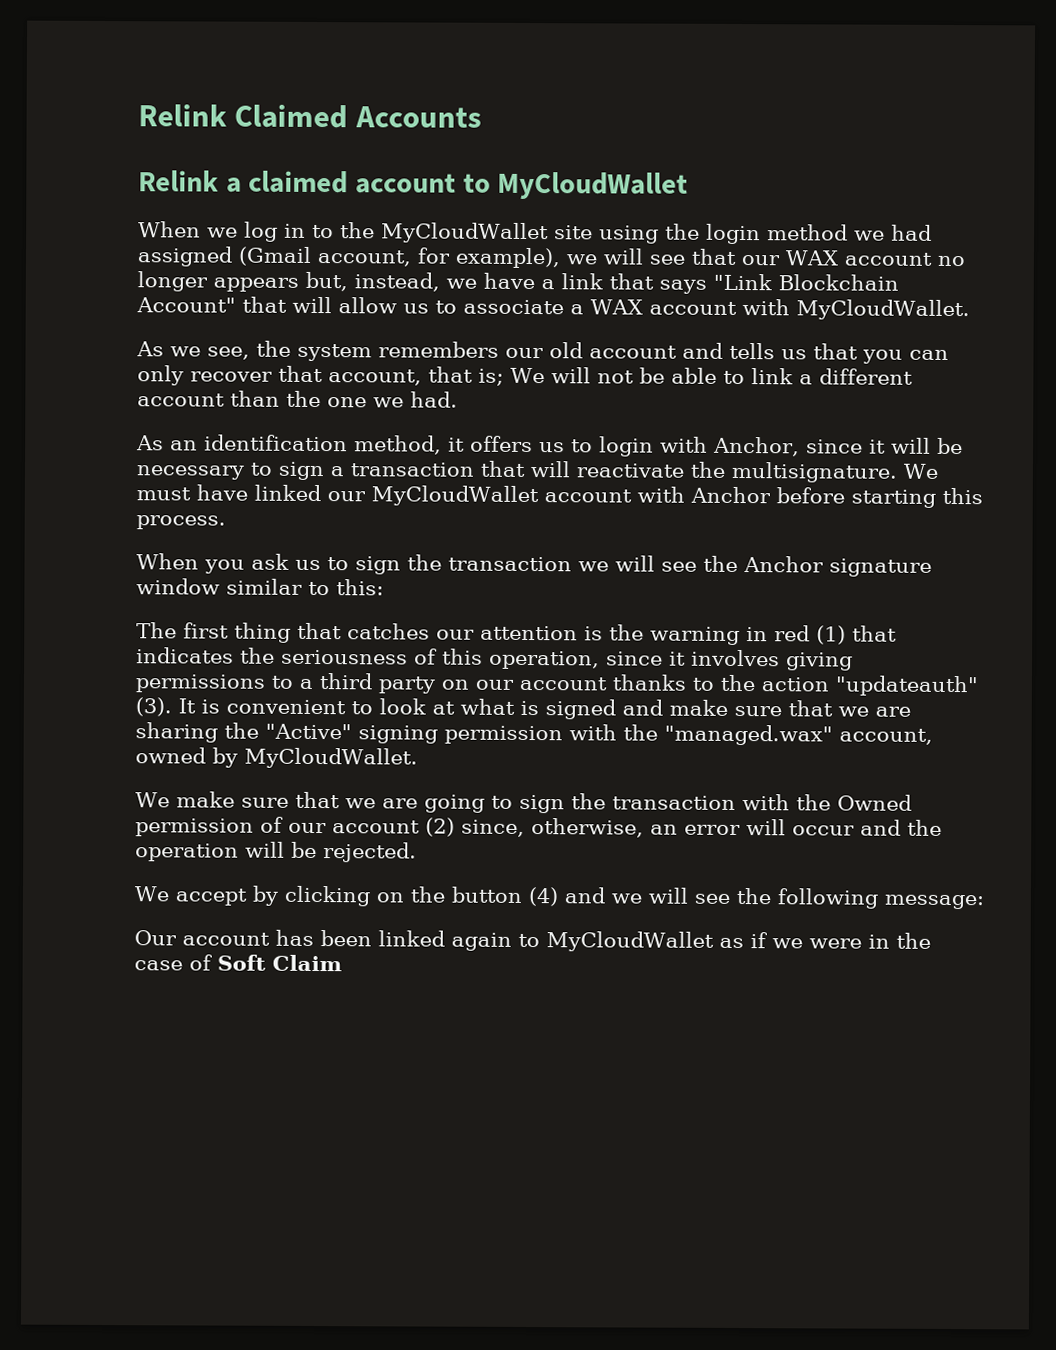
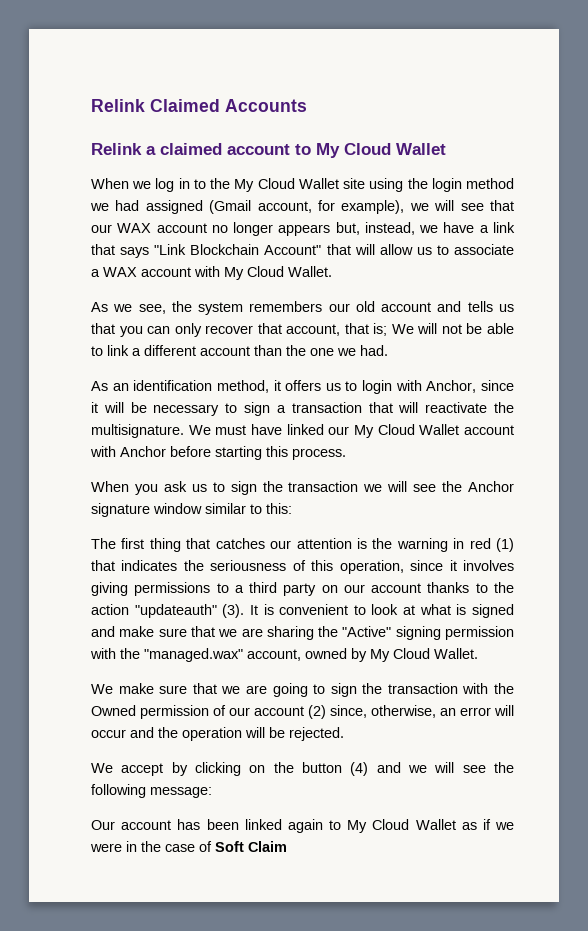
- Relink a claimed account to MyCloudWallet
+ Relink a claimed account to My Cloud Wallet
- When we log in to the MyCloudWallet site using the login method we had assigned (Gmail account, for example), we will see that our WAX account no longer appears but, instead, we have a link that says "Link Blockchain Account" that will allow us to associate a WAX account with MyCloudWallet.
+ When we log in to the My Cloud Wallet site using the login method we had assigned (Gmail account, for example), we will see that our WAX account no longer appears but, instead, we have a link that says "Link Blockchain Account" that will allow us to associate a WAX account with My Cloud Wallet.
- We must have linked our MyCloudWallet account with Anchor before starting this process.
+ We must have linked our My Cloud Wallet account with Anchor before starting this process.
- It is convenient to look at what is signed and make sure that we are sharing the "Active" signing permission with the "managed.wax" account, owned by MyCloudWallet.
+ It is convenient to look at what is signed and make sure that we are sharing the "Active" signing permission with the "managed.wax" account, owned by My Cloud Wallet.
- Our account has been linked again to MyCloudWallet as if we were in the case of Soft Claim
+ Our account has been linked again to My Cloud Wallet as if we were in the case of Soft Claim

